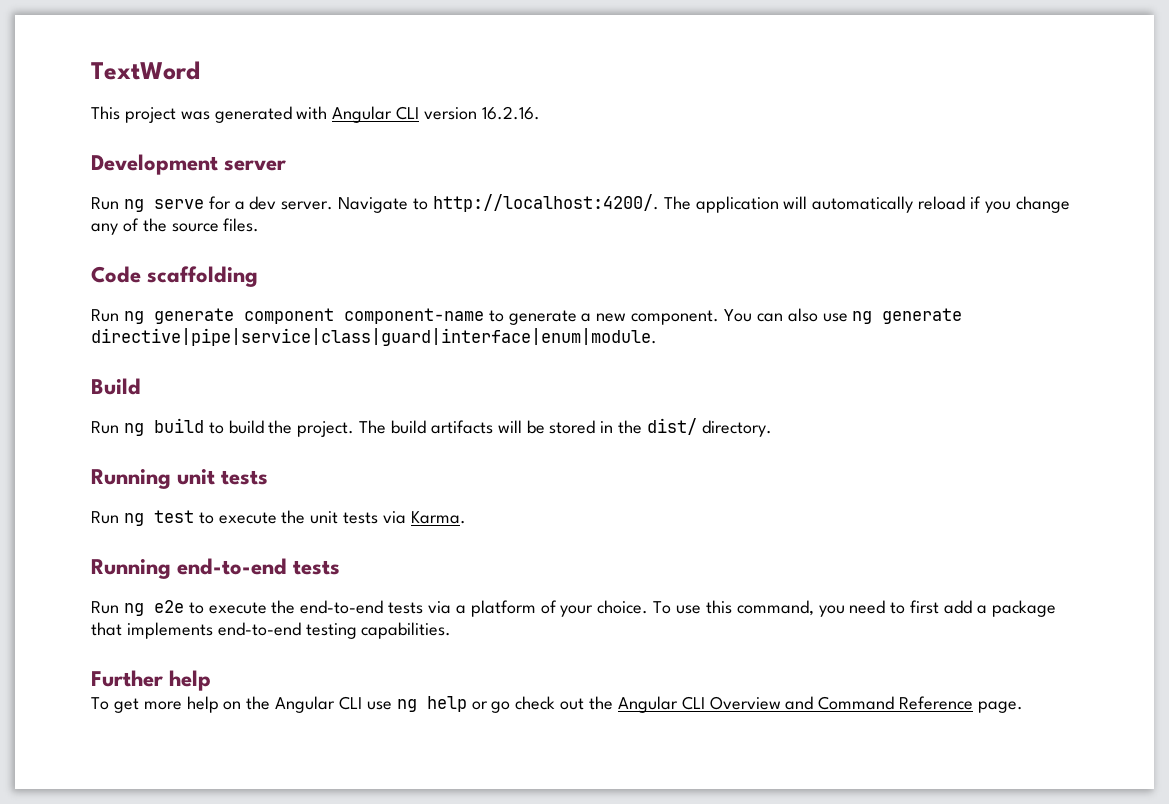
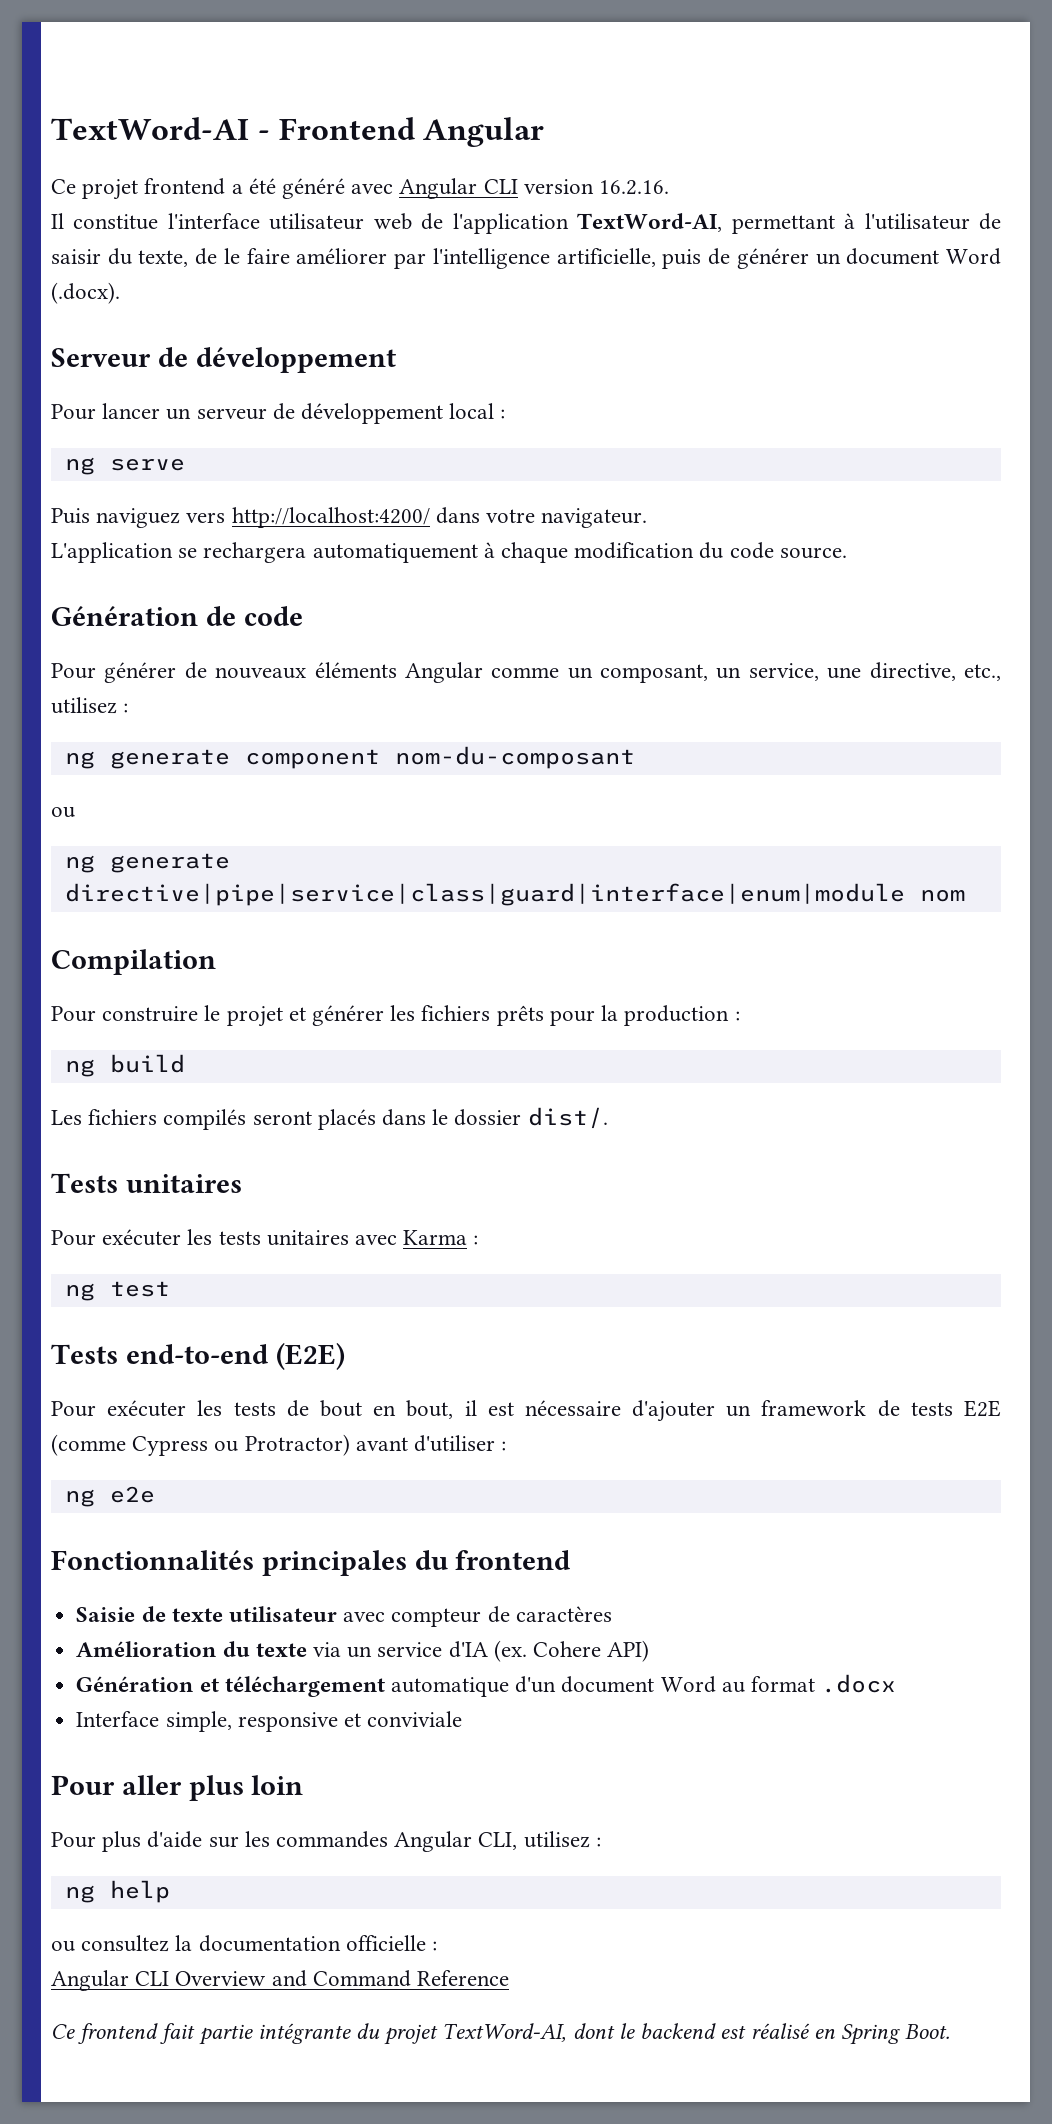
- TextWord
- This project was generated with Angular CLI version 16.2.16.
- Development server
- Run ng serve for a dev server. Navigate to http://localhost:4200/. The application will automatically reload if you change any of the source files.
- Code scaffolding
- Run ng generate component component-name to generate a new component. You can also use ng generate directive|pipe|service|class|guard|interface|enum|module.
- Build
- Run ng build to build the project. The build artifacts will be stored in the dist/ directory.
- Running unit tests
- Run ng test to execute the unit tests via Karma.
- Running end-to-end tests
- Run ng e2e to execute the end-to-end tests via a platform of your choice. To use this command, you need to first add a package that implements end-to-end testing capabilities.
- Further help
- To get more help on the Angular CLI use ng help or go check out the Angular CLI Overview and Command Reference page.
+ TextWord-AI - Frontend Angular
+ Ce projet frontend a été généré avec Angular CLI version 16.2.16.
+ Il constitue l'interface utilisateur web de l'application TextWord-AI, permettant à l'utilisateur de saisir du texte, de le faire améliorer par l'intelligence artificielle, puis de générer un document Word (.docx).
+ Serveur de développement
+ Pour lancer un serveur de développement local :
+ ng serve
+ Puis naviguez vers http://localhost:4200/ dans votre navigateur.
+ L'application se rechargera automatiquement à chaque modification du code source.
+ Génération de code
+ Pour générer de nouveaux éléments Angular comme un composant, un service, une directive, etc., utilisez :
+ ng generate component nom-du-composant
+ ou
+ ng generate directive|pipe|service|class|guard|interface|enum|module nom
+ Compilation
+ Pour construire le projet et générer les fichiers prêts pour la production :
+ ng build
+ Les fichiers compilés seront placés dans le dossier dist/.
+ Tests unitaires
+ Pour exécuter les tests unitaires avec Karma :
+ ng test
+ Tests end-to-end (E2E)
+ Pour exécuter les tests de bout en bout, il est nécessaire d'ajouter un framework de tests E2E (comme Cypress ou Protractor) avant d'utiliser :
+ ng e2e
+ Fonctionnalités principales du frontend
+ Saisie de texte utilisateur avec compteur de caractères
+ Amélioration du texte via un service d'IA (ex. Cohere API)
+ Génération et téléchargement automatique d'un document Word au format .docx
+ Interface simple, responsive et conviviale
+ Pour aller plus loin
+ Pour plus d'aide sur les commandes Angular CLI, utilisez :
+ ng help
+ ou consultez la documentation officielle :
+ Angular CLI Overview and Command Reference
+ Ce frontend fait partie intégrante du projet TextWord-AI, dont le backend est réalisé en Spring Boot.

